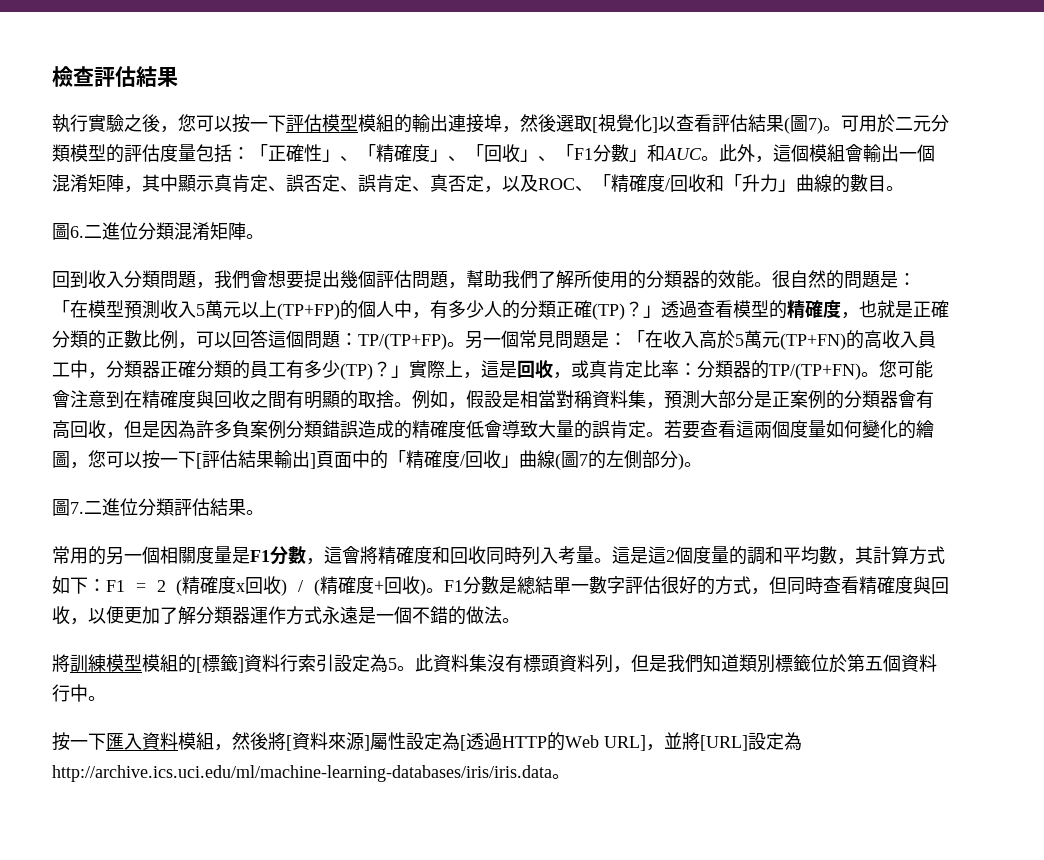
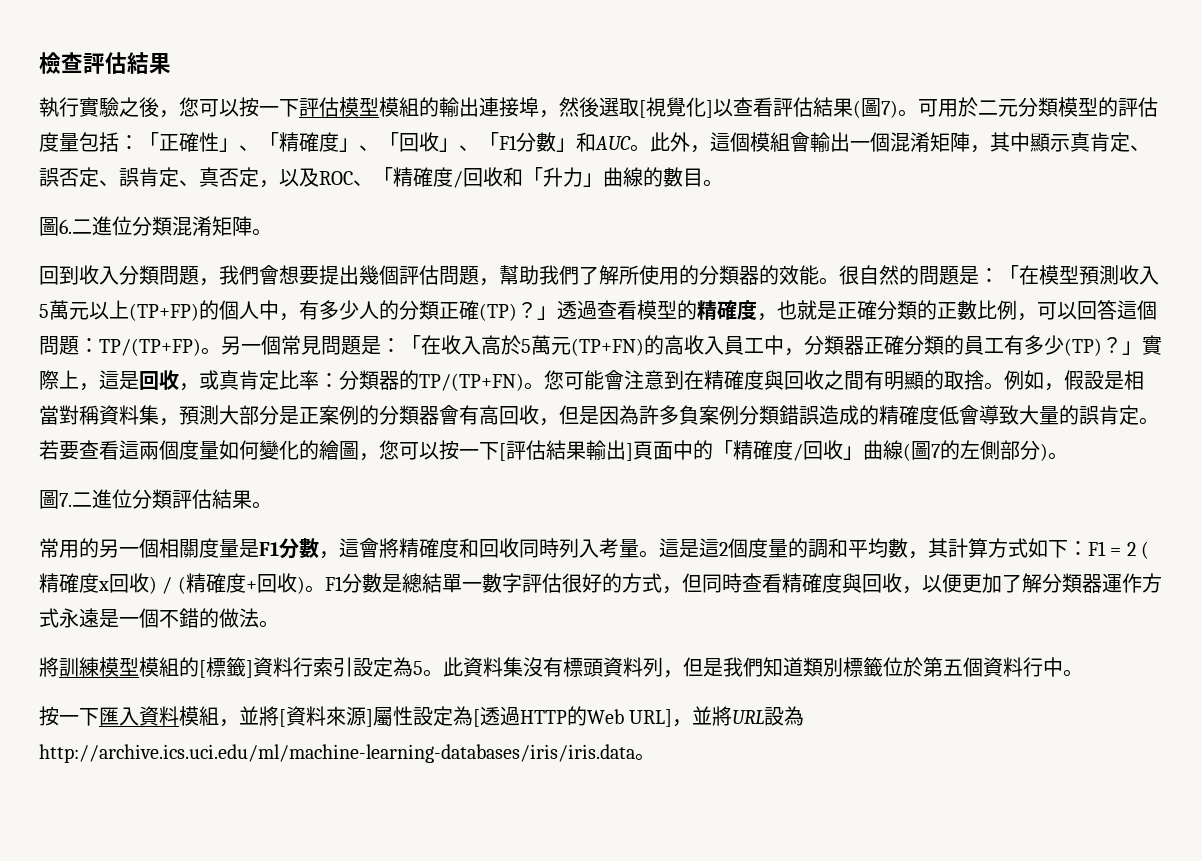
- 按一下匯入資料模組，然後將[資料來源]屬性設定為[透過HTTP的Web URL]，並將[URL]設定為http://archive.ics.uci.edu/ml/machine-learning-databases/iris/iris.data。
+ 按一下匯入資料模組，並將[資料來源]屬性設定為[透過HTTP的Web URL]，並將URL設為http://archive.ics.uci.edu/ml/machine-learning-databases/iris/iris.data。

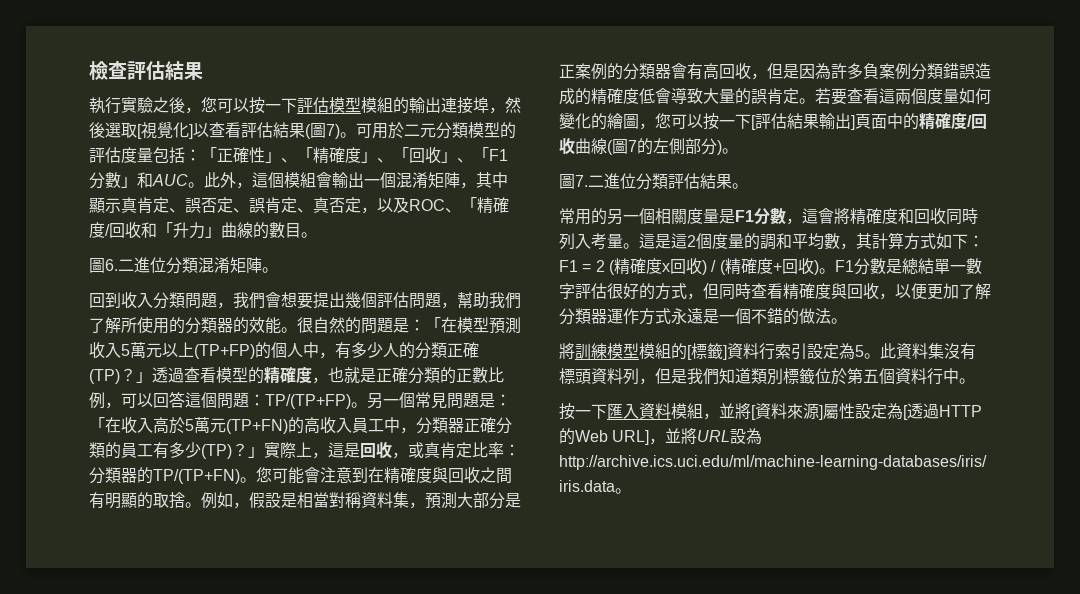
- 若要查看這兩個度量如何變化的繪圖，您可以按一下[評估結果輸出]頁面中的「精確度/回收」曲線(圖7的左側部分)。
+ 若要查看這兩個度量如何變化的繪圖，您可以按一下[評估結果輸出]頁面中的精確度/回收曲線(圖7的左側部分)。

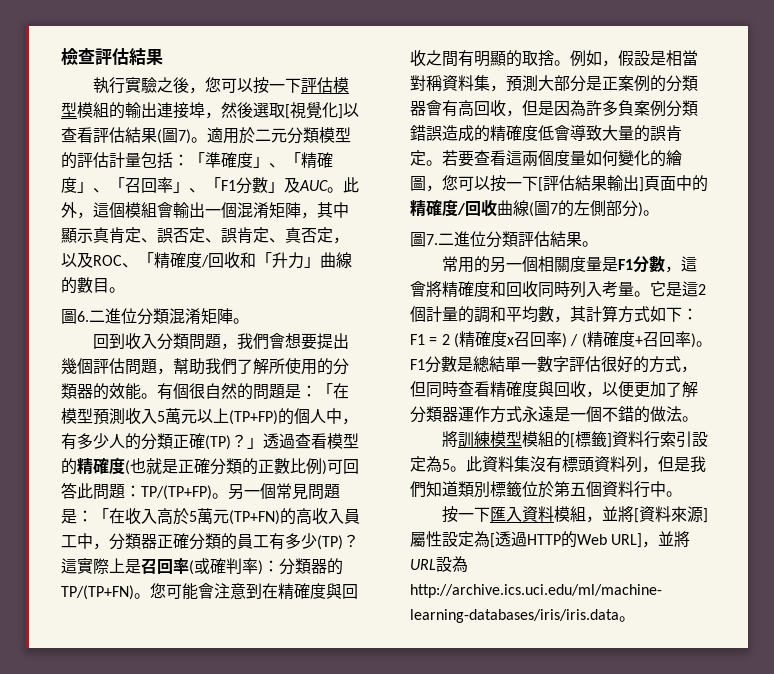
- 可用於二元分類模型的評估度量包括：「正確性」、「精確度」、「回收」、「F1分數」和AUC。
+ 適用於二元分類模型的評估計量包括：「準確度」、「精確度」、「召回率」、「F1分數」及AUC。
- 很自然的問題是：「在模型預測收入5萬元以上(TP+FP)的個人中，有多少人的分類正確(TP)？」透過查看模型的精確度，也就是正確分類的正數比例，可以回答這個問題：TP/(TP+FP)。
+ 有個很自然的問題是：「在模型預測收入5萬元以上(TP+FP)的個人中，有多少人的分類正確(TP)？」透過查看模型的精確度(也就是正確分類的正數比例)可回答此問題：TP/(TP+FP)。
- 另一個常見問題是：「在收入高於5萬元(TP+FN)的高收入員工中，分類器正確分類的員工有多少(TP)？」實際上，這是回收，或真肯定比率：分類器的TP/(TP+FN)。
+ 另一個常見問題是：「在收入高於5萬元(TP+FN)的高收入員工中，分類器正確分類的員工有多少(TP)？這實際上是召回率(或確判率)：分類器的TP/(TP+FN)。
- 這是這2個度量的調和平均數，其計算方式如下：F1 = 2 (精確度x回收) / (精確度+回收)。
+ 它是這2個計量的調和平均數，其計算方式如下：F1 = 2 (精確度x召回率) / (精確度+召回率)。

